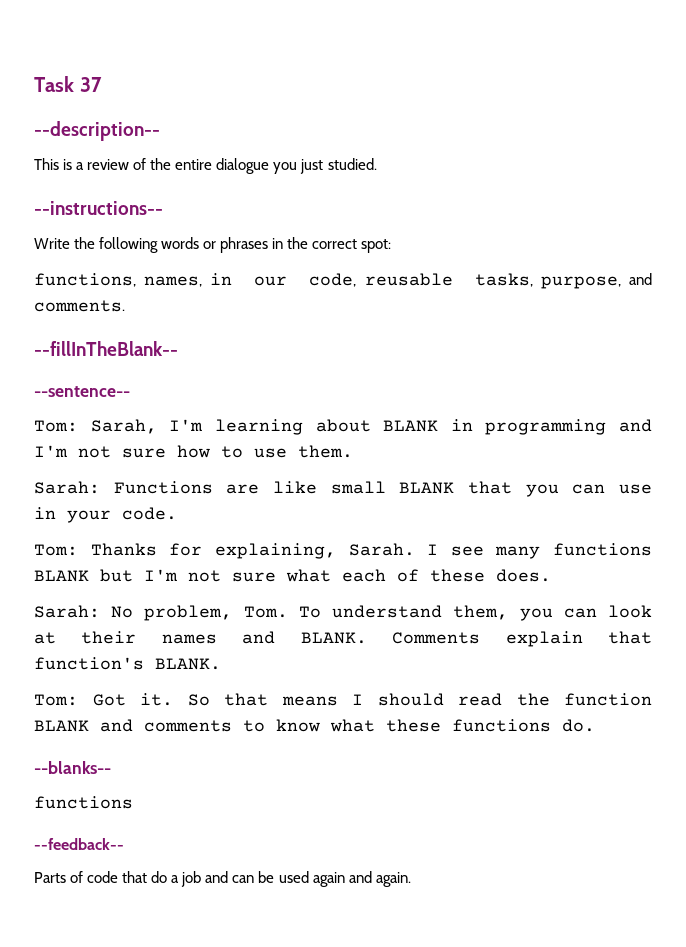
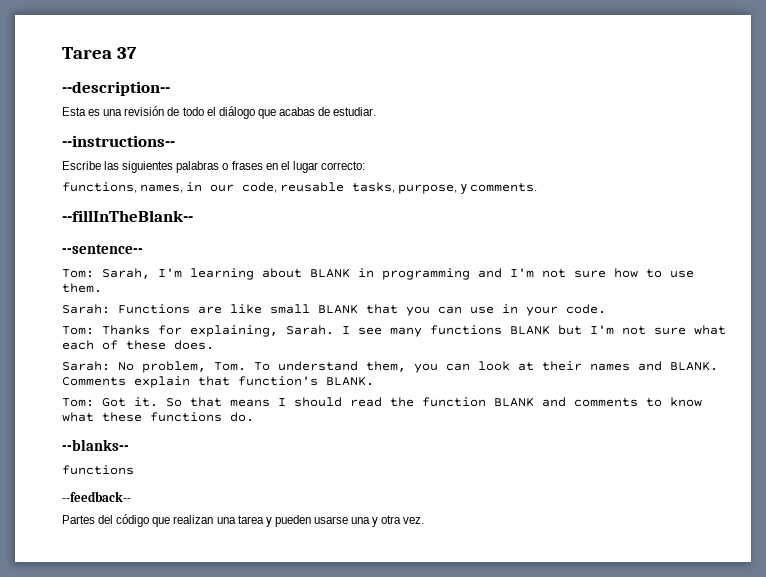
- Task 37
+ Tarea 37
- This is a review of the entire dialogue you just studied.
+ Esta es una revisión de todo el diálogo que acabas de estudiar.
  --instructions--
- Write the following words or phrases in the correct spot:
+ Escribe las siguientes palabras o frases en el lugar correcto:
- functions, names, in our code, reusable tasks, purpose, and comments.
+ functions, names, in our code, reusable tasks, purpose, y comments.
- Parts of code that do a job and can be used again and again.
+ Partes del código que realizan una tarea y pueden usarse una y otra vez.

